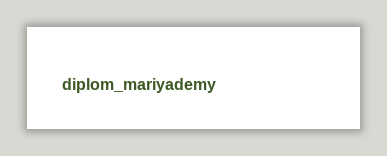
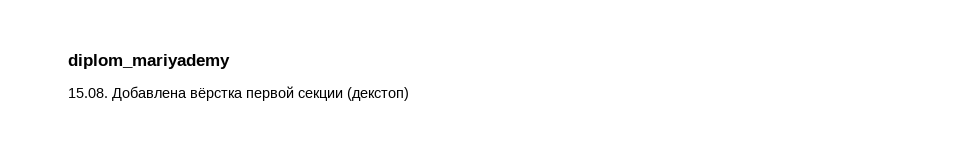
+ 15.08. Добавлена вёрстка первой секции (декстоп)

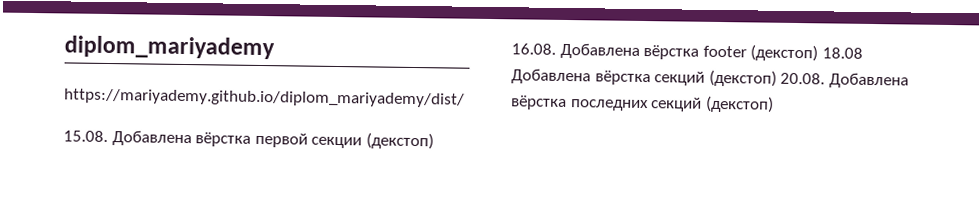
+ https://mariyademy.github.io/diplom_mariyademy/dist/
- 15.08. Добавлена вёрстка первой секции (декстоп)
+ 15.08. Добавлена вёрстка первой секции (декстоп) 16.08. Добавлена вёрстка footer (декстоп) 18.08 Добавлена вёрстка секций (декстоп) 20.08. Добавлена вёрстка последних секций (декстоп)

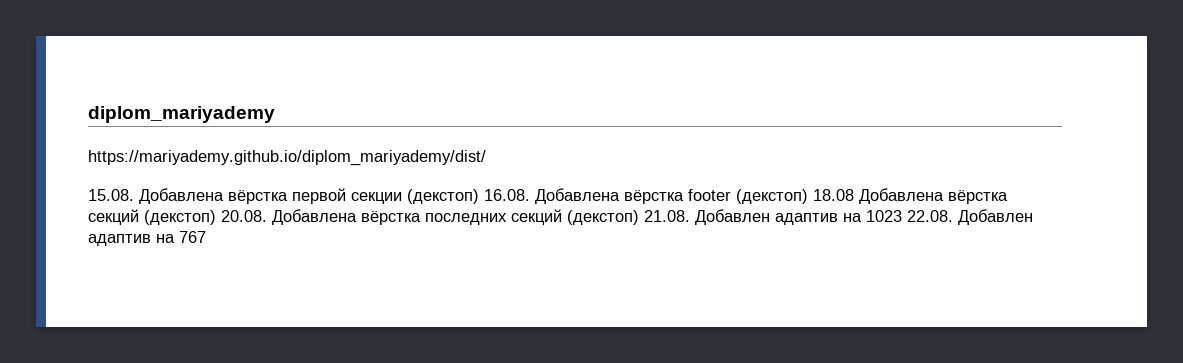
- 15.08. Добавлена вёрстка первой секции (декстоп) 16.08. Добавлена вёрстка footer (декстоп) 18.08 Добавлена вёрстка секций (декстоп) 20.08. Добавлена вёрстка последних секций (декстоп)
+ 15.08. Добавлена вёрстка первой секции (декстоп) 16.08. Добавлена вёрстка footer (декстоп) 18.08 Добавлена вёрстка секций (декстоп) 20.08. Добавлена вёрстка последних секций (декстоп) 21.08. Добавлен адаптив на 1023 22.08. Добавлен адаптив на 767

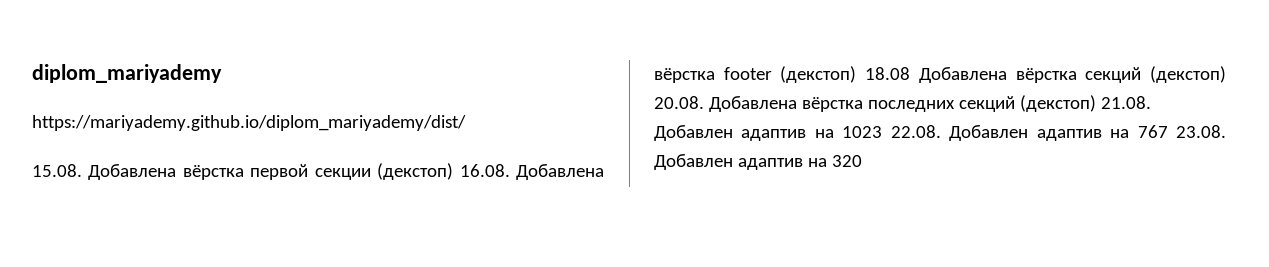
- 15.08. Добавлена вёрстка первой секции (декстоп) 16.08. Добавлена вёрстка footer (декстоп) 18.08 Добавлена вёрстка секций (декстоп) 20.08. Добавлена вёрстка последних секций (декстоп) 21.08. Добавлен адаптив на 1023 22.08. Добавлен адаптив на 767
+ 15.08. Добавлена вёрстка первой секции (декстоп) 16.08. Добавлена вёрстка footer (декстоп) 18.08 Добавлена вёрстка секций (декстоп) 20.08. Добавлена вёрстка последних секций (декстоп) 21.08. Добавлен адаптив на 1023 22.08. Добавлен адаптив на 767 23.08. Добавлен адаптив на 320

